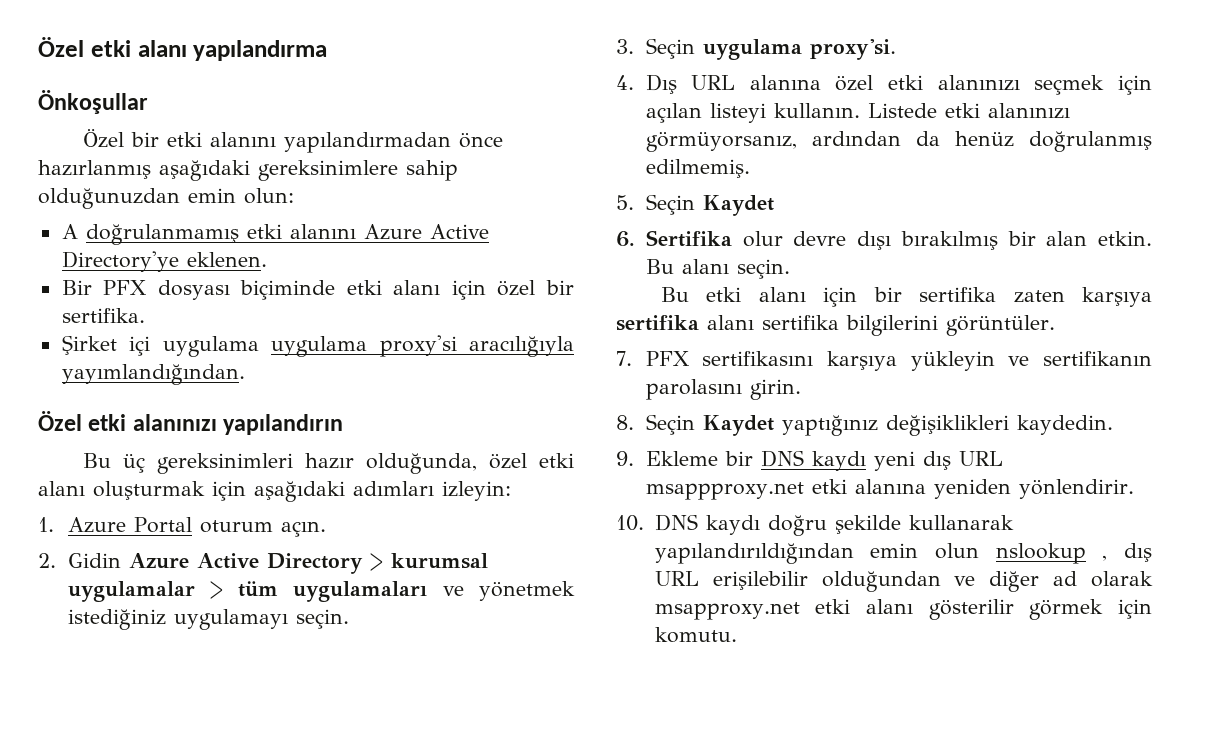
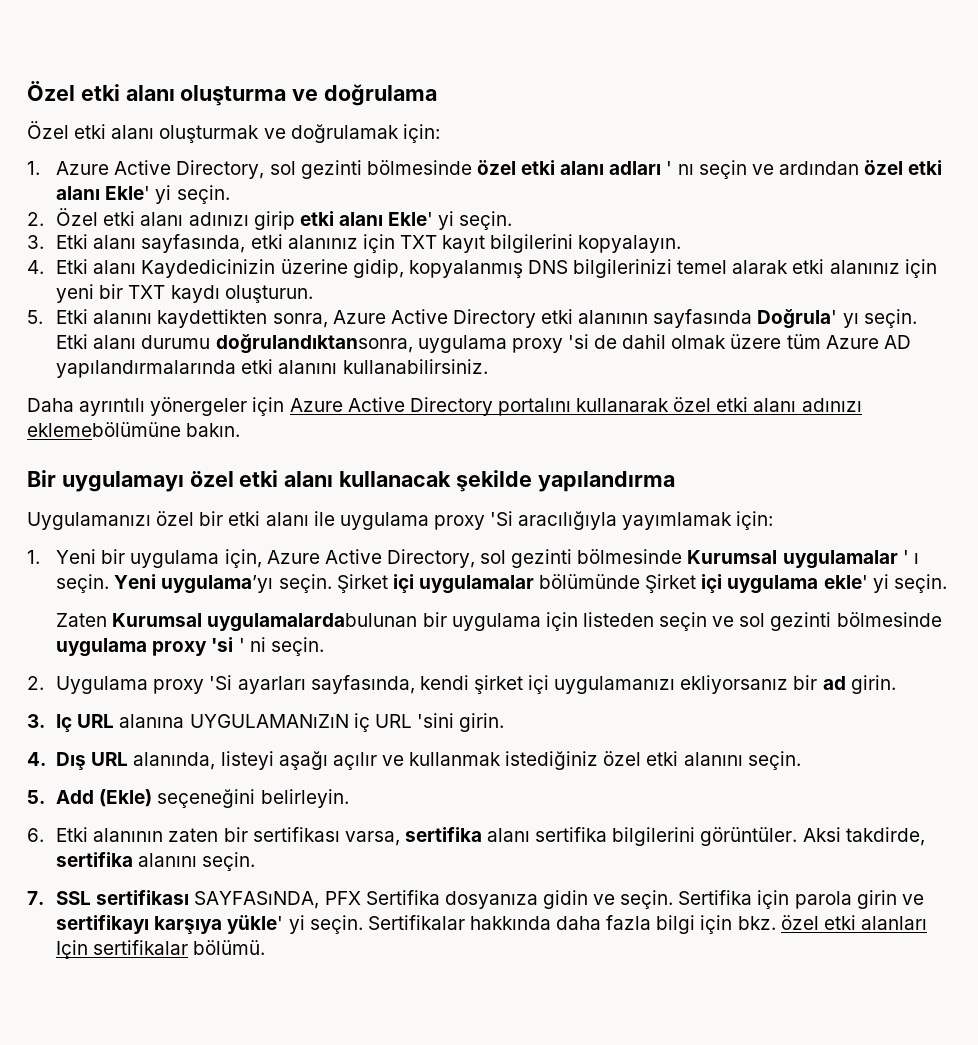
- Özel etki alanı yapılandırma
- Önkoşullar
- Özel bir etki alanını yapılandırmadan önce hazırlanmış aşağıdaki gereksinimlere sahip olduğunuzdan emin olun:
- A doğrulanmamış etki alanını Azure Active Directory'ye eklenen.
- Bir PFX dosyası biçiminde etki alanı için özel bir sertifika.
- Şirket içi uygulama uygulama proxy'si aracılığıyla yayımlandığından.
- Özel etki alanınızı yapılandırın
- Bu üç gereksinimleri hazır olduğunda, özel etki alanı oluşturmak için aşağıdaki adımları izleyin:
- 1. Azure Portal oturum açın.
- 2. Gidin Azure Active Directory > kurumsal uygulamalar > tüm uygulamaları ve yönetmek istediğiniz uygulamayı seçin.
- 3. Seçin uygulama proxy'si.
- 4. Dış URL alanına özel etki alanınızı seçmek için açılan listeyi kullanın. Listede etki alanınızı görmüyorsanız, ardından da henüz doğrulanmış edilmemiş.
- 5. Seçin Kaydet
- 6. Sertifika olur devre dışı bırakılmış bir alan etkin. Bu alanı seçin.
- Bu etki alanı için bir sertifika zaten karşıya sertifika alanı sertifika bilgilerini görüntüler.
- 7. PFX sertifikasını karşıya yükleyin ve sertifikanın parolasını girin.
- 8. Seçin Kaydet yaptığınız değişiklikleri kaydedin.
- 9. Ekleme bir DNS kaydı yeni dış URL msappproxy.net etki alanına yeniden yönlendirir.
- 10. DNS kaydı doğru şekilde kullanarak yapılandırıldığından emin olun nslookup , dış URL erişilebilir olduğundan ve diğer ad olarak msapproxy.net etki alanı gösterilir görmek için komutu.
+ Özel etki alanı oluşturma ve doğrulama
+ Özel etki alanı oluşturmak ve doğrulamak için:
+ 1. Azure Active Directory, sol gezinti bölmesinde özel etki alanı adları ' nı seçin ve ardından özel etki alanı Ekle' yi seçin.
+ 2. Özel etki alanı adınızı girip etki alanı Ekle' yi seçin.
+ 3. Etki alanı sayfasında, etki alanınız için TXT kayıt bilgilerini kopyalayın.
+ 4. Etki alanı Kaydedicinizin üzerine gidip, kopyalanmış DNS bilgilerinizi temel alarak etki alanınız için yeni bir TXT kaydı oluşturun.
+ 5. Etki alanını kaydettikten sonra, Azure Active Directory etki alanının sayfasında Doğrula' yı seçin. Etki alanı durumu doğrulandıktansonra, uygulama proxy 'si de dahil olmak üzere tüm Azure AD yapılandırmalarında etki alanını kullanabilirsiniz.
+ Daha ayrıntılı yönergeler için Azure Active Directory portalını kullanarak özel etki alanı adınızı eklemebölümüne bakın.
+ Bir uygulamayı özel etki alanı kullanacak şekilde yapılandırma
+ Uygulamanızı özel bir etki alanı ile uygulama proxy 'Si aracılığıyla yayımlamak için:
+ 1. Yeni bir uygulama için, Azure Active Directory, sol gezinti bölmesinde Kurumsal uygulamalar ' ı seçin. Yeni uygulama’yı seçin. Şirket içi uygulamalar bölümünde Şirket içi uygulama ekle' yi seçin.
+ Zaten Kurumsal uygulamalardabulunan bir uygulama için listeden seçin ve sol gezinti bölmesinde uygulama proxy 'si ' ni seçin.
+ 2. Uygulama proxy 'Si ayarları sayfasında, kendi şirket içi uygulamanızı ekliyorsanız bir ad girin.
+ 3. Iç URL alanına UYGULAMANıZıN iç URL 'sini girin.
+ 4. Dış URL alanında, listeyi aşağı açılır ve kullanmak istediğiniz özel etki alanını seçin.
+ 5. Add (Ekle) seçeneğini belirleyin.
+ 6. Etki alanının zaten bir sertifikası varsa, sertifika alanı sertifika bilgilerini görüntüler. Aksi takdirde, sertifika alanını seçin.
+ 7. SSL sertifikası SAYFASıNDA, PFX Sertifika dosyanıza gidin ve seçin. Sertifika için parola girin ve sertifikayı karşıya yükle' yi seçin. Sertifikalar hakkında daha fazla bilgi için bkz. özel etki alanları Için sertifikalar bölümü.

